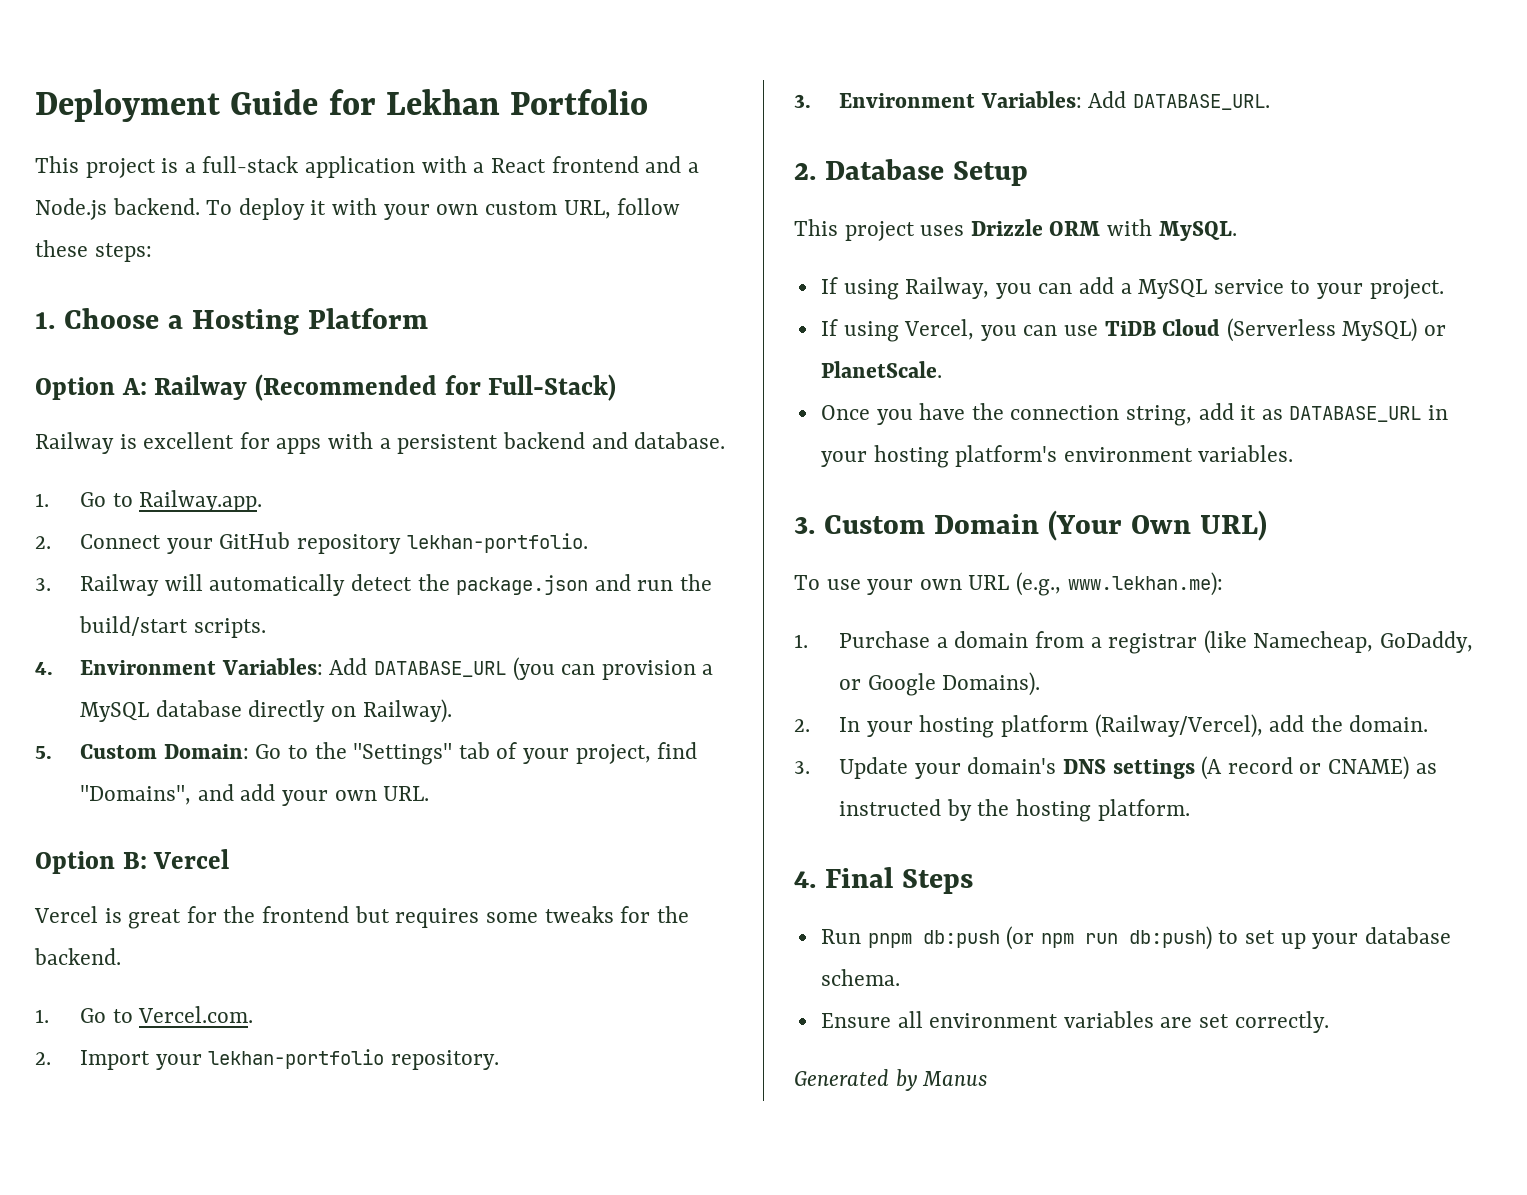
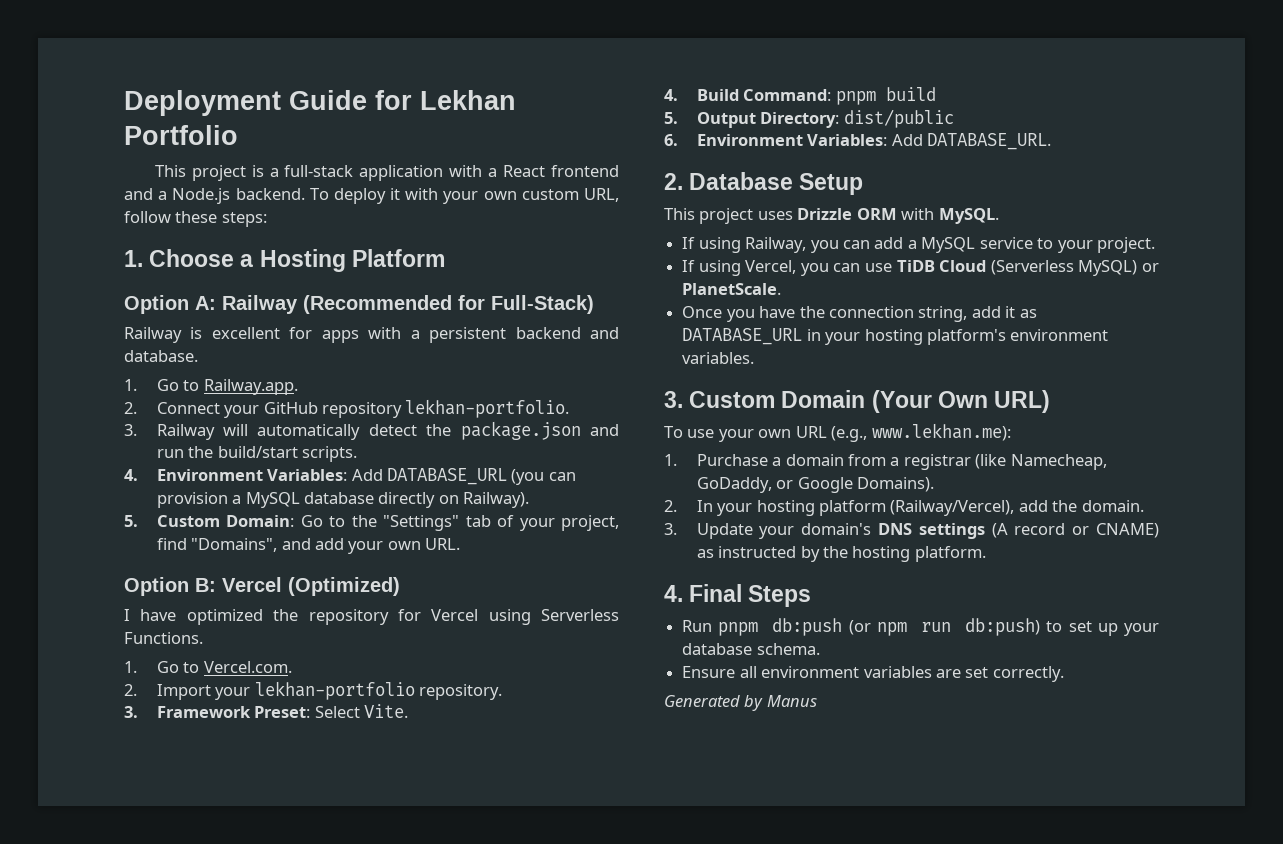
- Option B: Vercel
- Vercel is great for the frontend but requires some tweaks for the backend.
+ Option B: Vercel (Optimized)
+ I have optimized the repository for Vercel using Serverless Functions.
- 3. Environment Variables: Add DATABASE_URL.
+ 3. Framework Preset: Select Vite.
+ 4. Build Command: pnpm build
+ 5. Output Directory: dist/public
+ 6. Environment Variables: Add DATABASE_URL.

